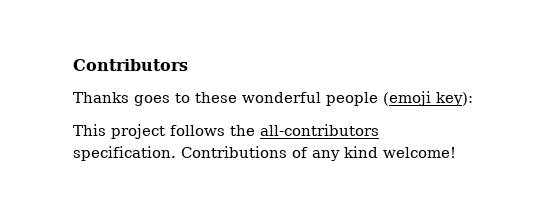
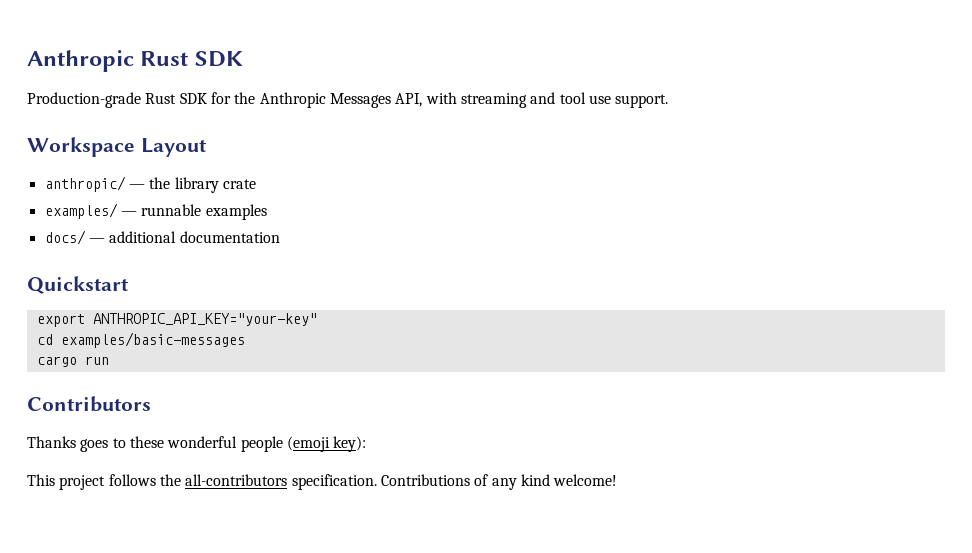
+ Anthropic Rust SDK
+ Production-grade Rust SDK for the Anthropic Messages API, with streaming and tool use support.
+ Workspace Layout
+ anthropic/ — the library crate
+ examples/ — runnable examples
+ docs/ — additional documentation
+ Quickstart
+ export ANTHROPIC_API_KEY="your-key"
+ cd examples/basic-messages
+ cargo run

